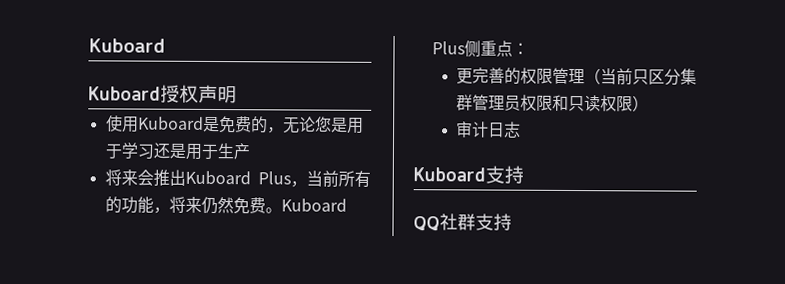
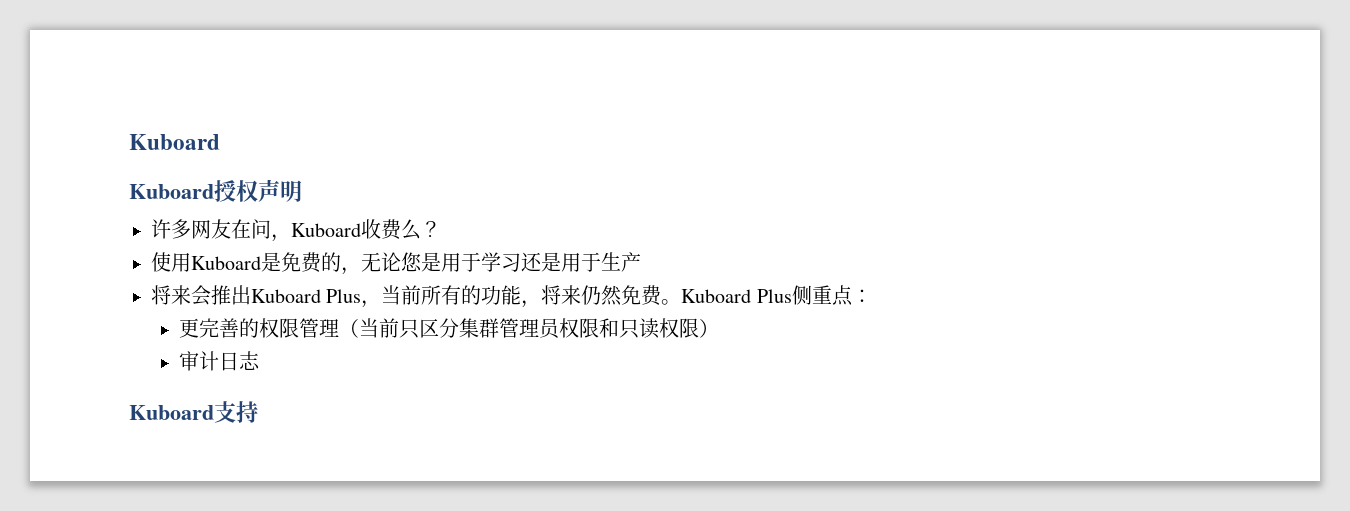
+ 许多网友在问，Kuboard收费么？
- QQ社群支持

